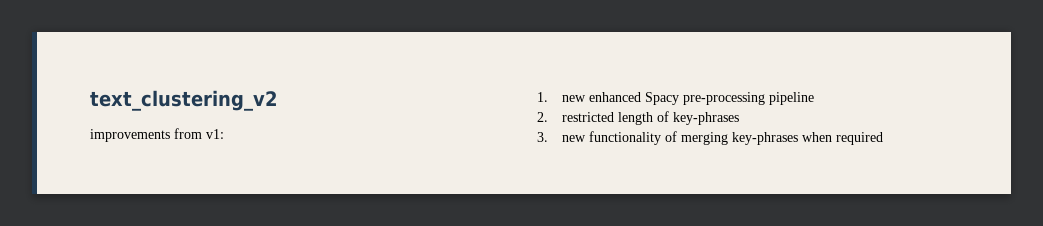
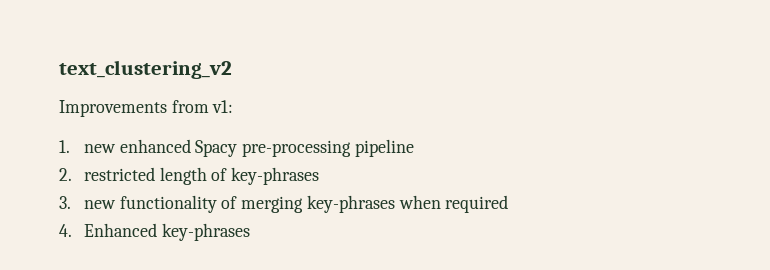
- improvements from v1:
+ Improvements from v1:
+ 4. Enhanced key-phrases

